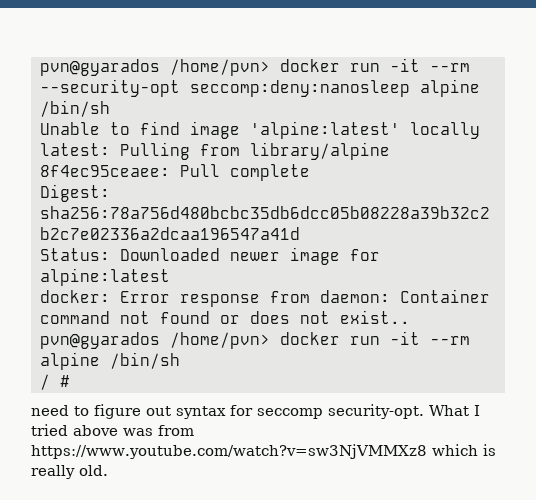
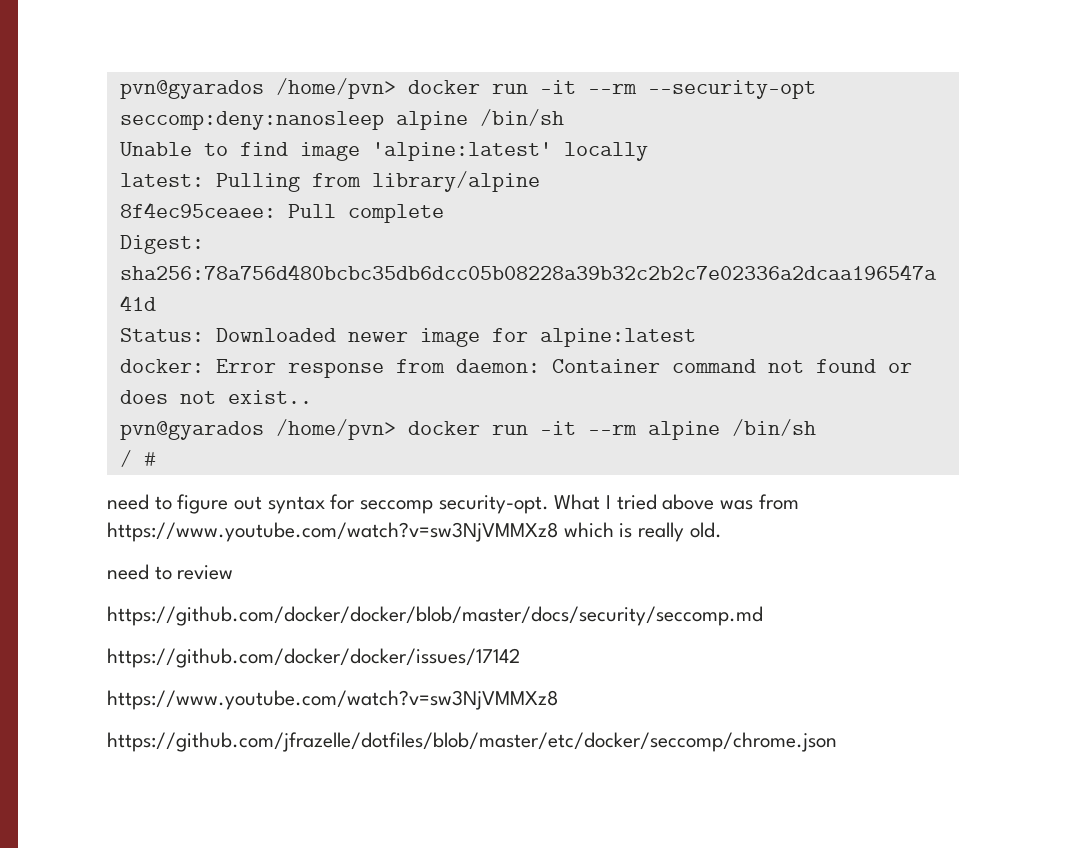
+ need to review
+ https://github.com/docker/docker/blob/master/docs/security/seccomp.md
+ https://github.com/docker/docker/issues/17142
+ https://www.youtube.com/watch?v=sw3NjVMMXz8
+ https://github.com/jfrazelle/dotfiles/blob/master/etc/docker/seccomp/chrome.json

